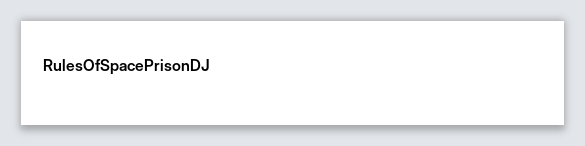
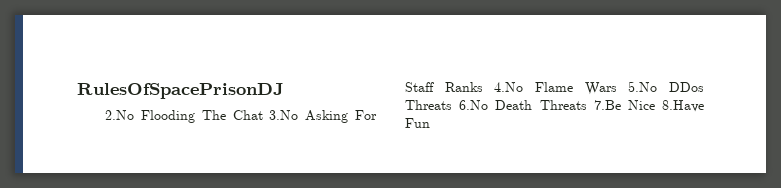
+ 2.No Flooding The Chat 3.No Asking For Staff Ranks 4.No Flame Wars 5.No DDos Threats 6.No Death Threats 7.Be Nice 8.Have Fun

